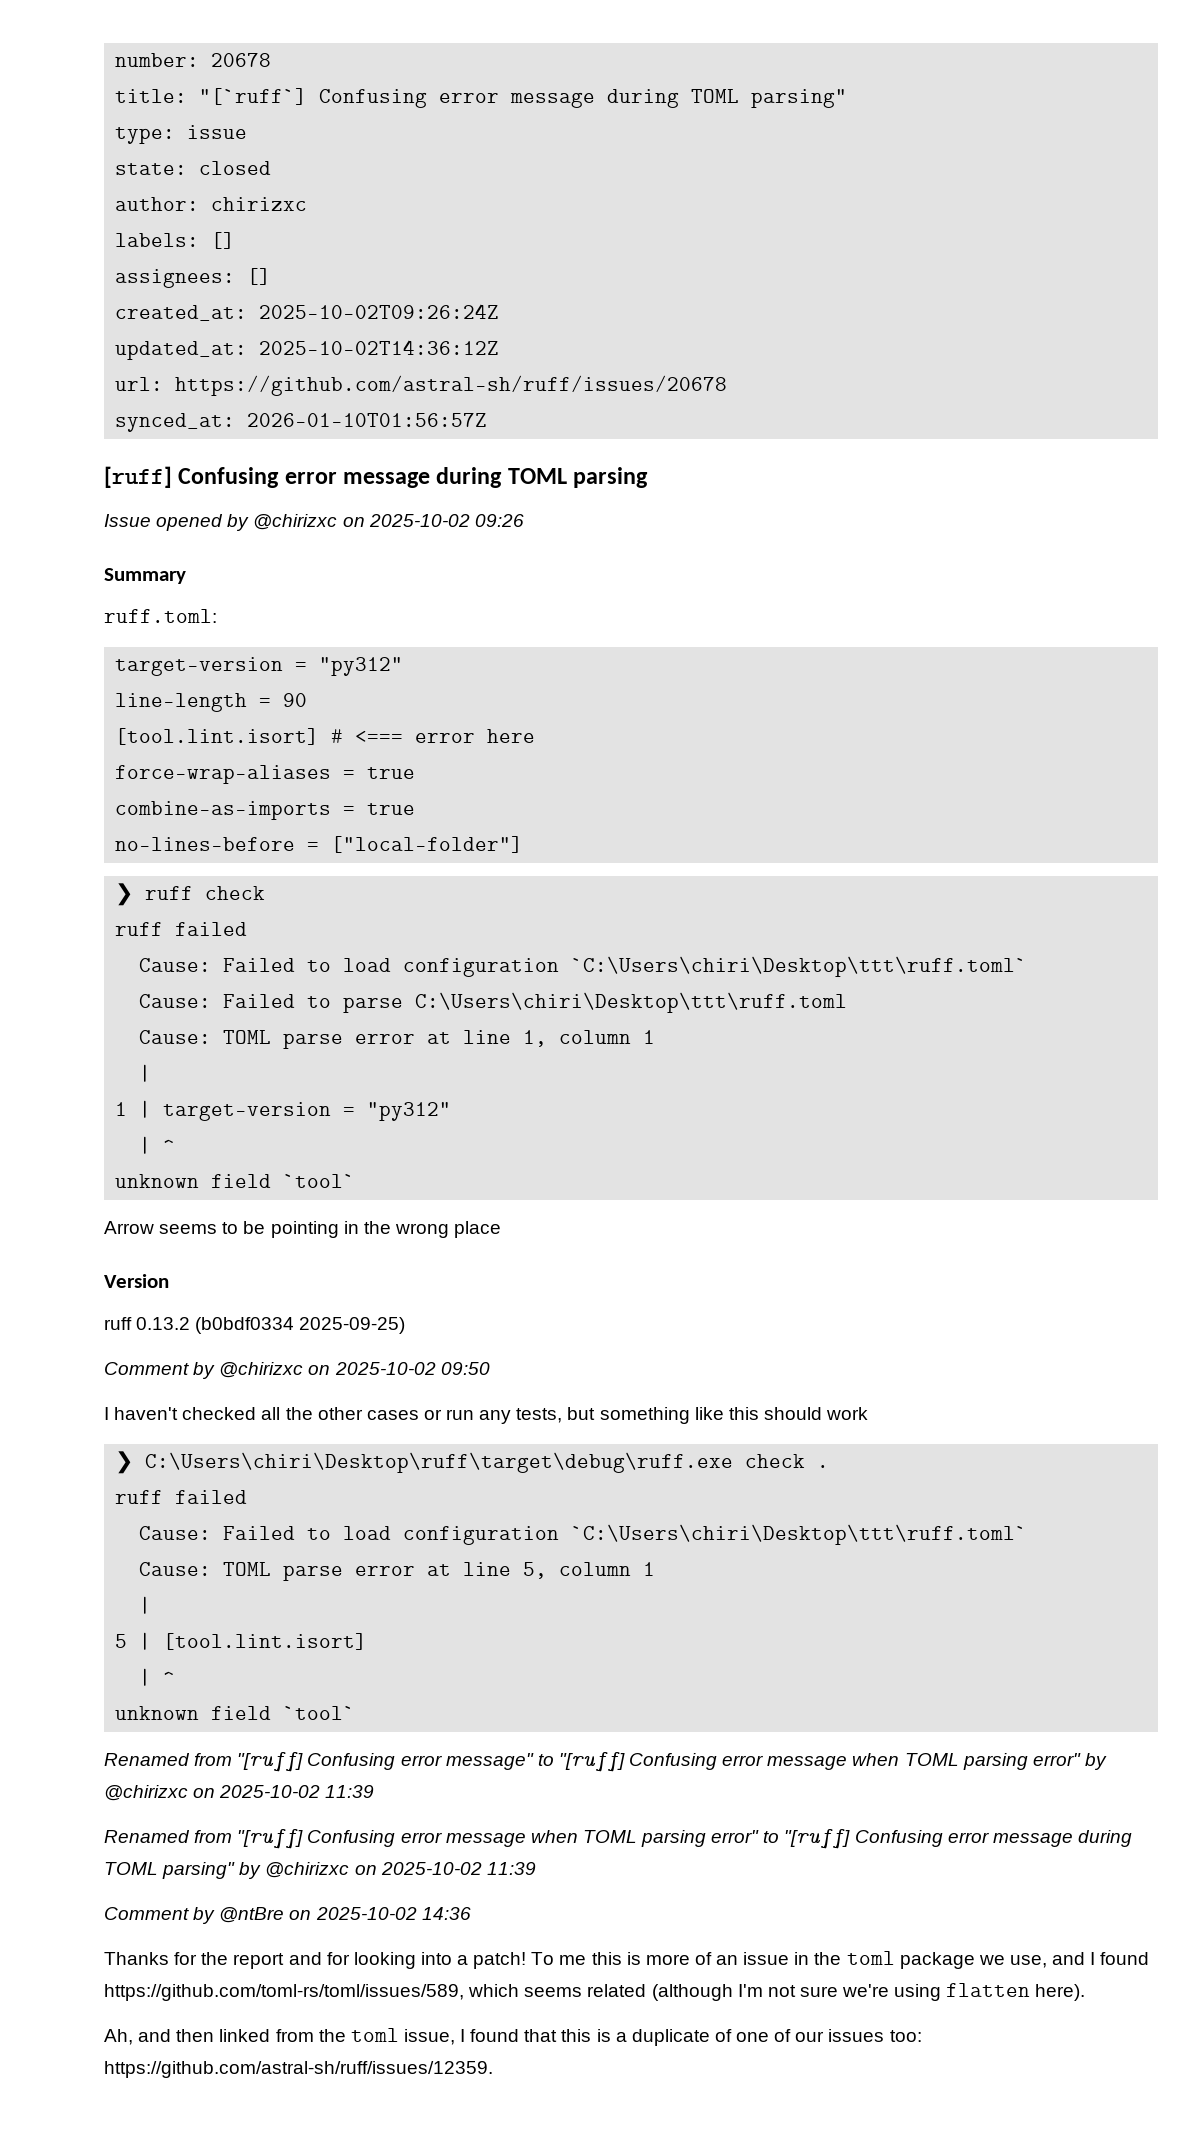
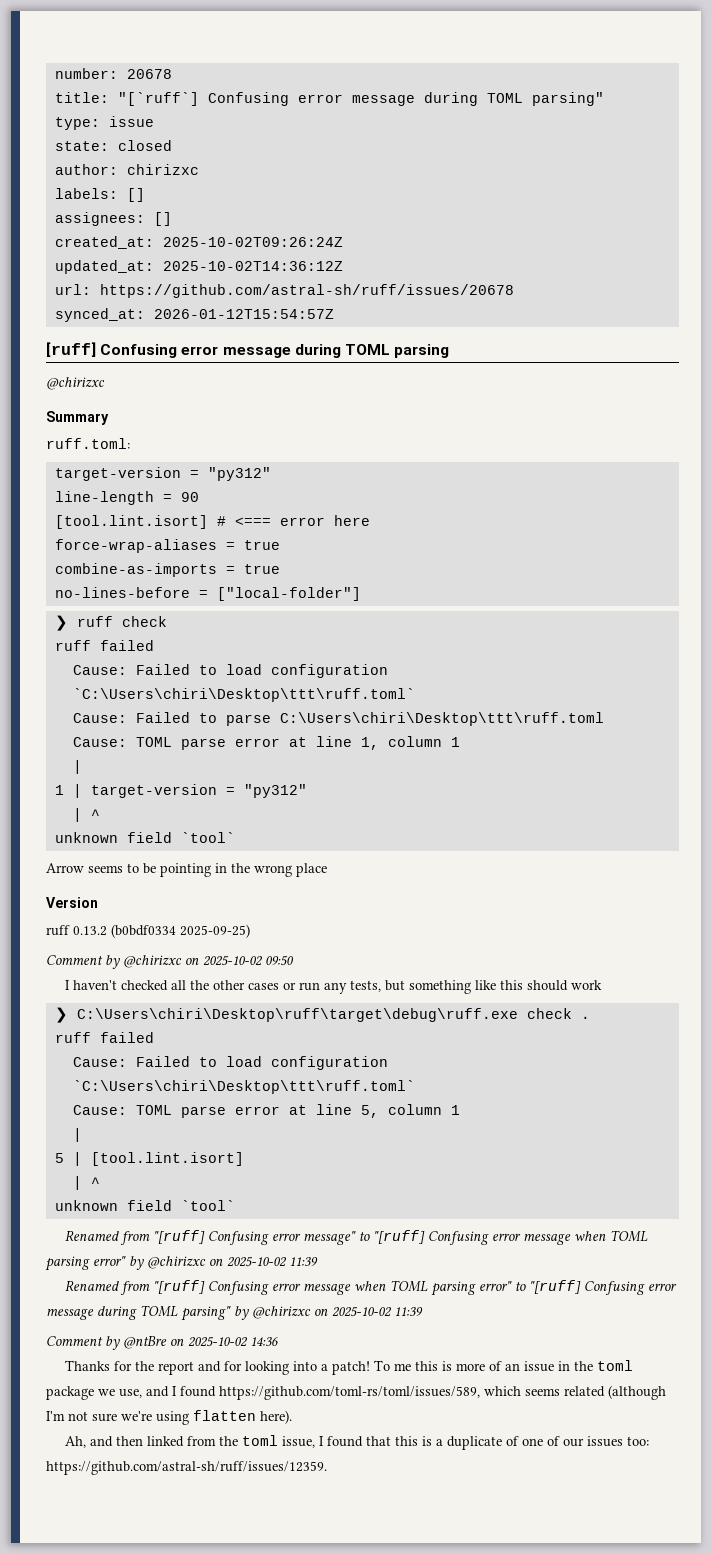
- synced_at: 2026-01-10T01:56:57Z
+ synced_at: 2026-01-12T15:54:57Z
  [ruff] Confusing error message during TOML parsing
- Issue opened by @chirizxc on 2025-10-02 09:26
+ @chirizxc

